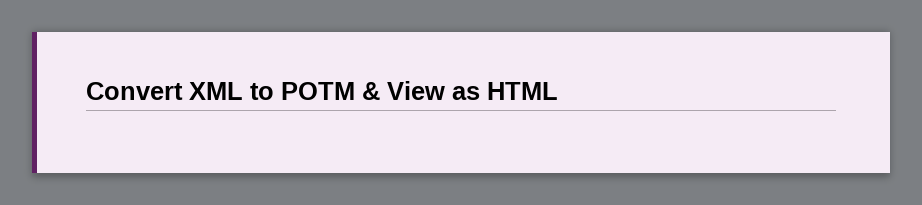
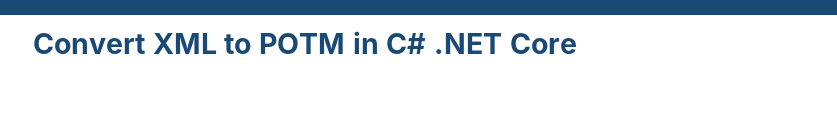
- Convert XML to POTM & View as HTML
+ Convert XML to POTM in C# .NET Core

